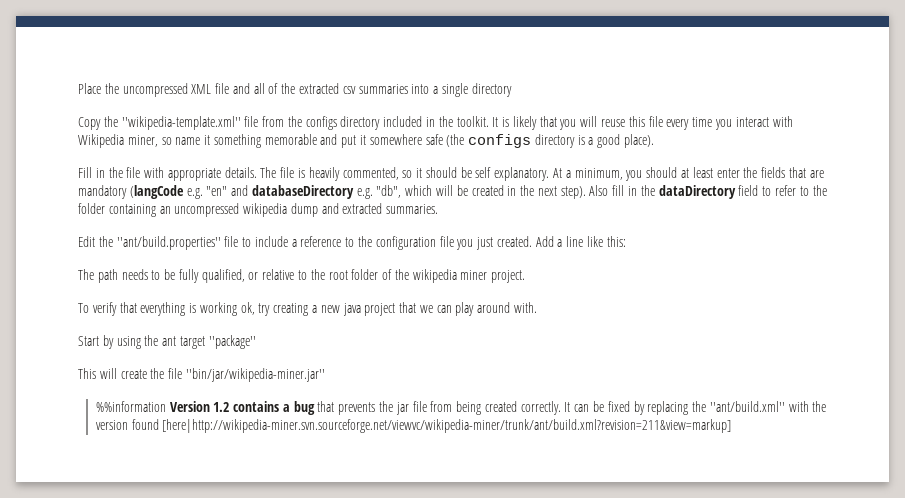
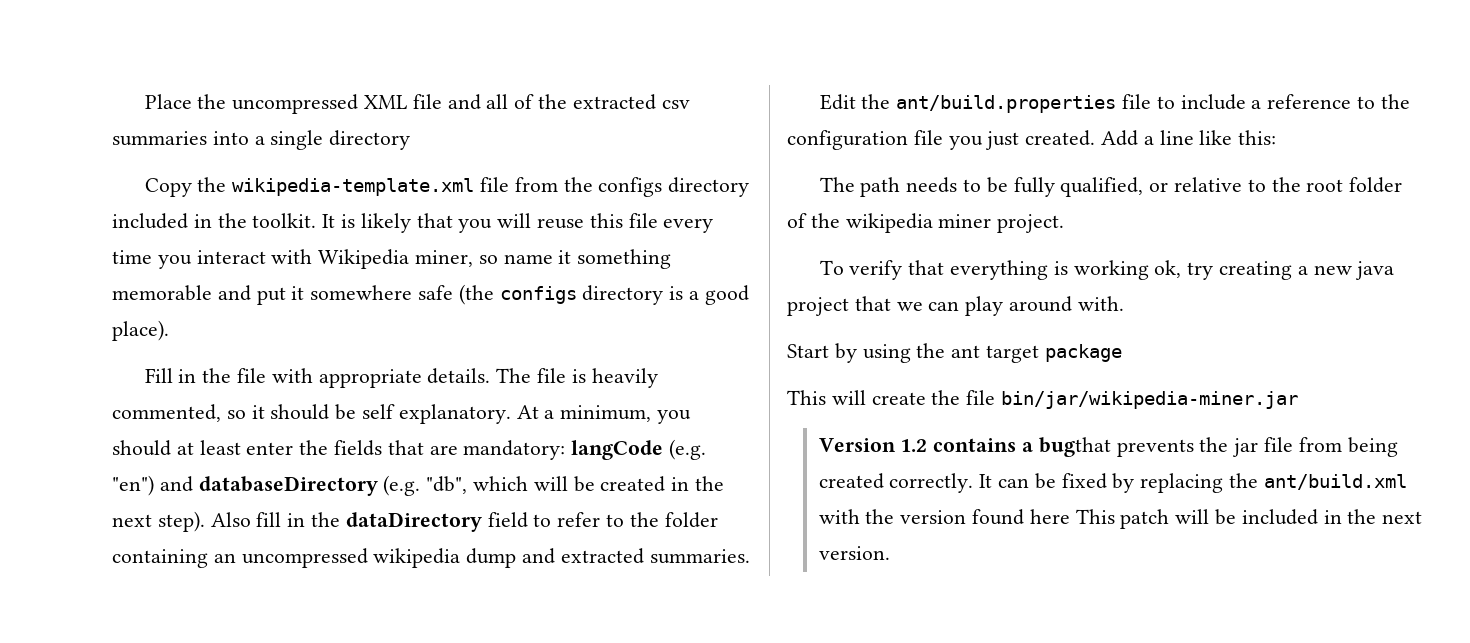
- Copy the ''wikipedia-template.xml'' file from the configs directory included in the toolkit.
+ Copy the wikipedia-template.xml file from the configs directory included in the toolkit.
- At a minimum, you should at least enter the fields that are mandatory (langCode e.g. "en" and databaseDirectory e.g. "db", which will be created in the next step).
+ At a minimum, you should at least enter the fields that are mandatory: langCode (e.g. "en") and databaseDirectory (e.g. "db", which will be created in the next step).
- Edit the ''ant/build.properties'' file to include a reference to the configuration file you just created.
+ Edit the ant/build.properties file to include a reference to the configuration file you just created.
- Start by using the ant target ''package''
+ Start by using the ant target package
- This will create the file ''bin/jar/wikipedia-miner.jar''
- %%information Version 1.2 contains a bug that prevents the jar file from being created correctly.
+ This will create the file bin/jar/wikipedia-miner.jar
+ Version 1.2 contains a bugthat prevents the jar file from being created correctly.
- It can be fixed by replacing the ''ant/build.xml'' with the version found [here|http://wikipedia-miner.svn.sourceforge.net/viewvc/wikipedia-miner/trunk/ant/build.xml?revision=211&view=markup]
+ It can be fixed by replacing the ant/build.xml with the version found here This patch will be included in the next version.

